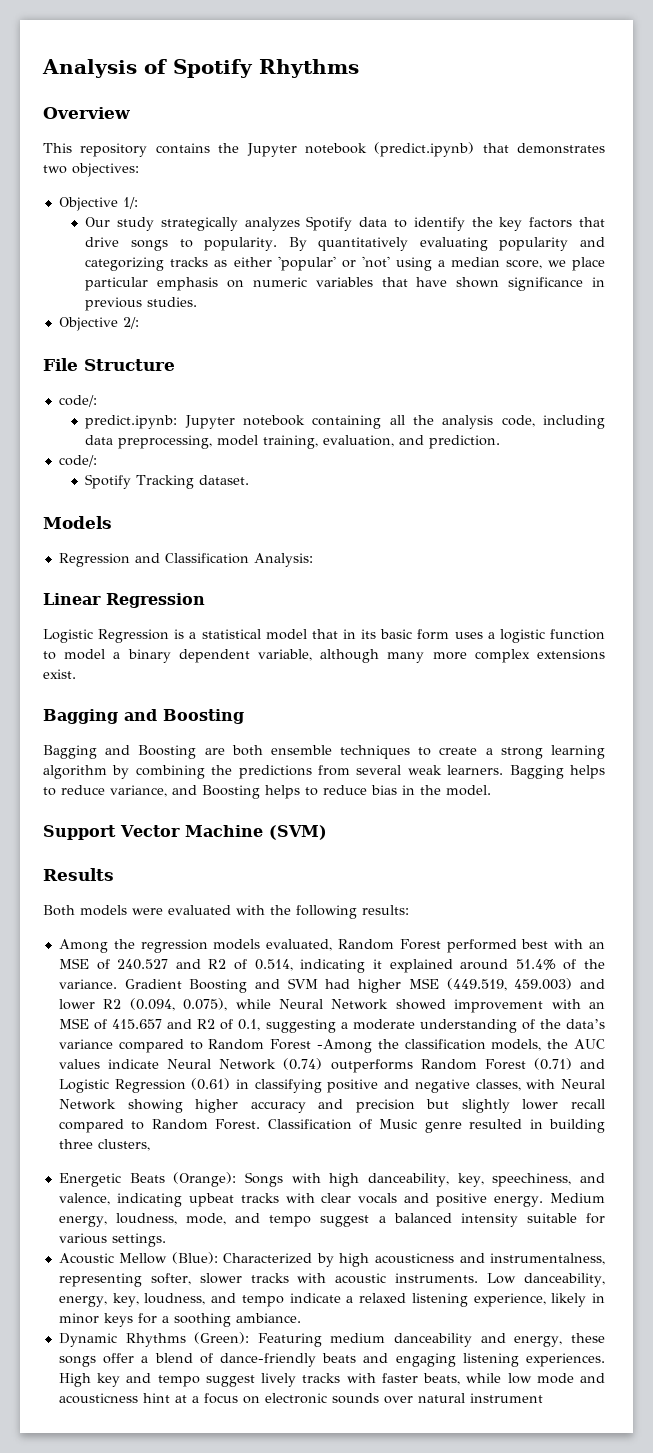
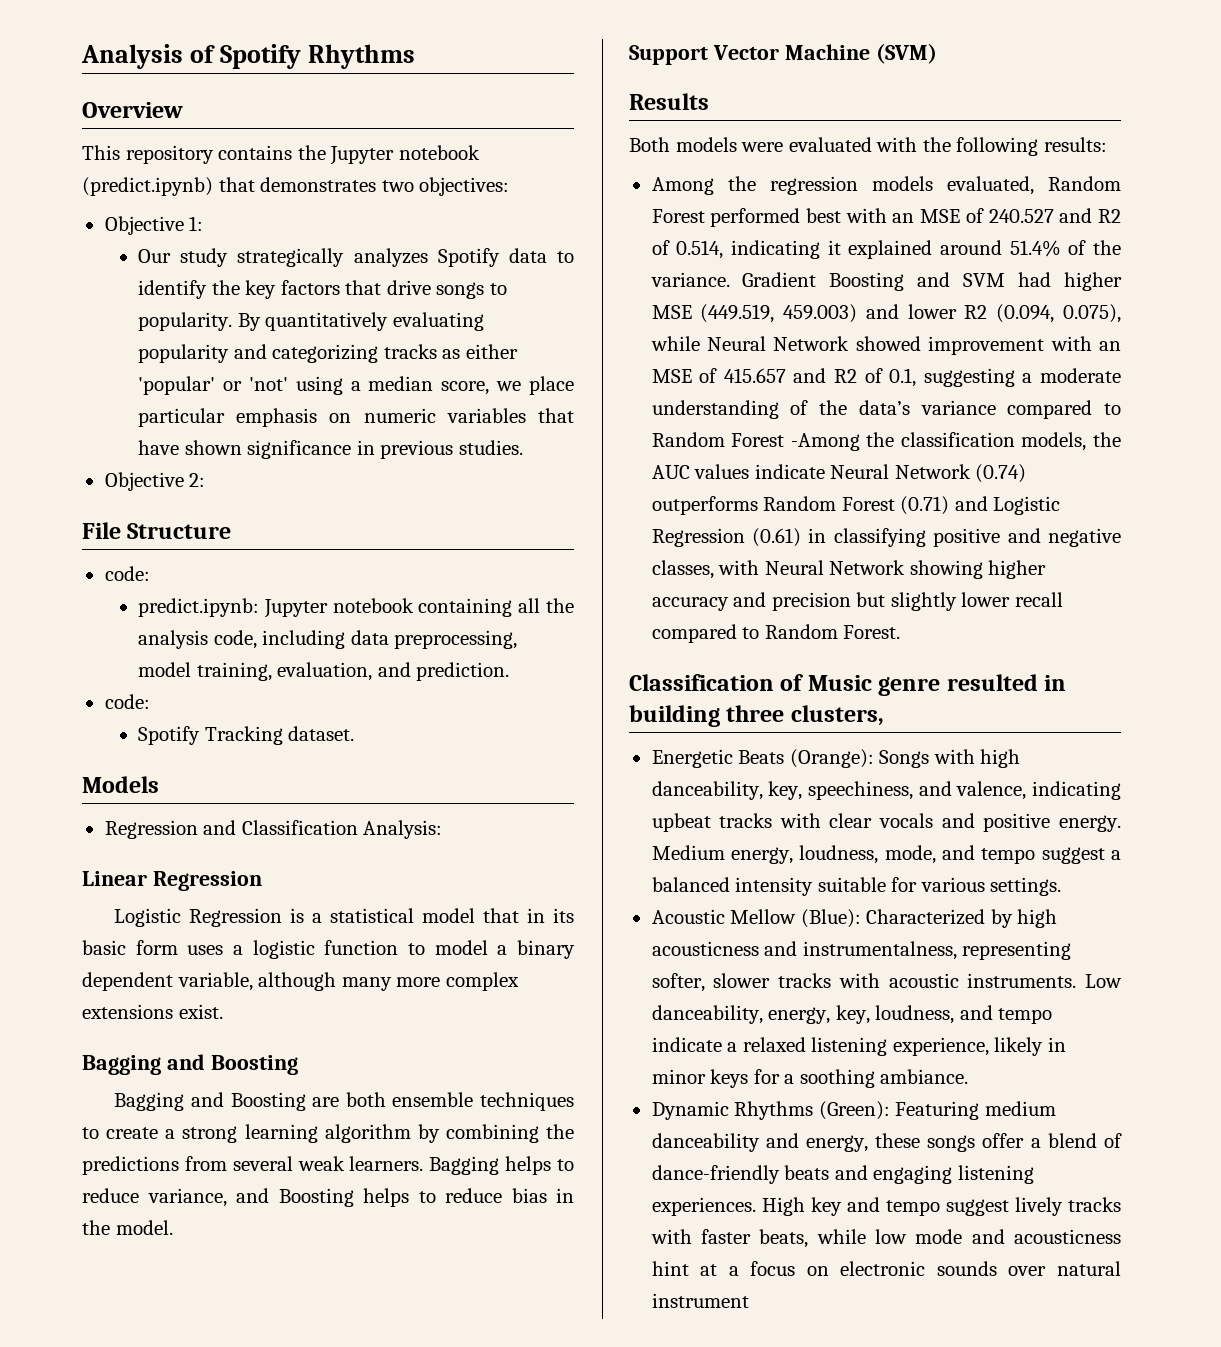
- Objective 1/:
+ Objective 1:
- Objective 2/:
+ Objective 2:
  File Structure
- code/:
+ code:
  predict.ipynb: Jupyter notebook containing all the analysis code, including data preprocessing, model training, evaluation, and prediction.
- code/:
+ code:
- Gradient Boosting and SVM had higher MSE (449.519, 459.003) and lower R2 (0.094, 0.075), while Neural Network showed improvement with an MSE of 415.657 and R2 of 0.1, suggesting a moderate understanding of the data’s variance compared to Random Forest -Among the classification models, the AUC values indicate Neural Network (0.74) outperforms Random Forest (0.71) and Logistic Regression (0.61) in classifying positive and negative classes, with Neural Network showing higher accuracy and precision but slightly lower recall compared to Random Forest. Classification of Music genre resulted in building three clusters,
+ Gradient Boosting and SVM had higher MSE (449.519, 459.003) and lower R2 (0.094, 0.075), while Neural Network showed improvement with an MSE of 415.657 and R2 of 0.1, suggesting a moderate understanding of the data’s variance compared to Random Forest -Among the classification models, the AUC values indicate Neural Network (0.74) outperforms Random Forest (0.71) and Logistic Regression (0.61) in classifying positive and negative classes, with Neural Network showing higher accuracy and precision but slightly lower recall compared to Random Forest.
+ Classification of Music genre resulted in building three clusters,

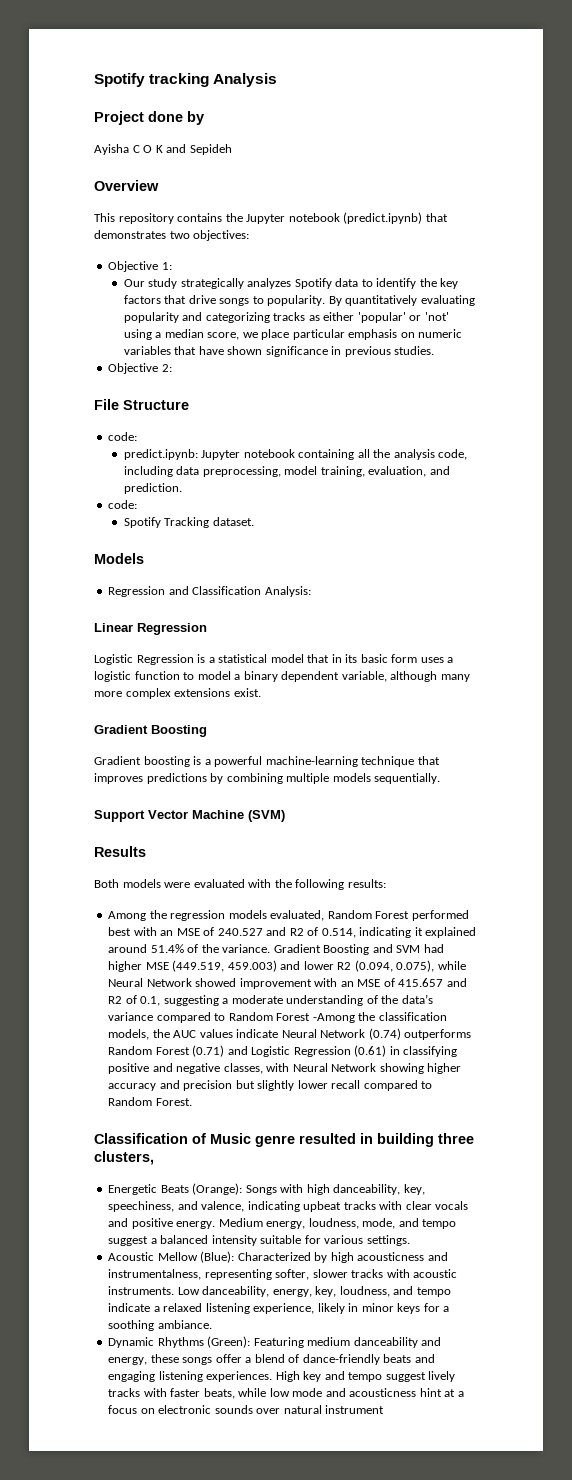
- Analysis of Spotify Rhythms
+ Spotify tracking Analysis
+ Project done by
+ Ayisha C O K and Sepideh
  Logistic Regression is a statistical model that in its basic form uses a logistic function to model a binary dependent variable, although many more complex extensions exist.
- Bagging and Boosting
+ Gradient Boosting
- Bagging and Boosting are both ensemble techniques to create a strong learning algorithm by combining the predictions from several weak learners. Bagging helps to reduce variance, and Boosting helps to reduce bias in the model.
+ Gradient boosting is a powerful machine-learning technique that improves predictions by combining multiple models sequentially.

